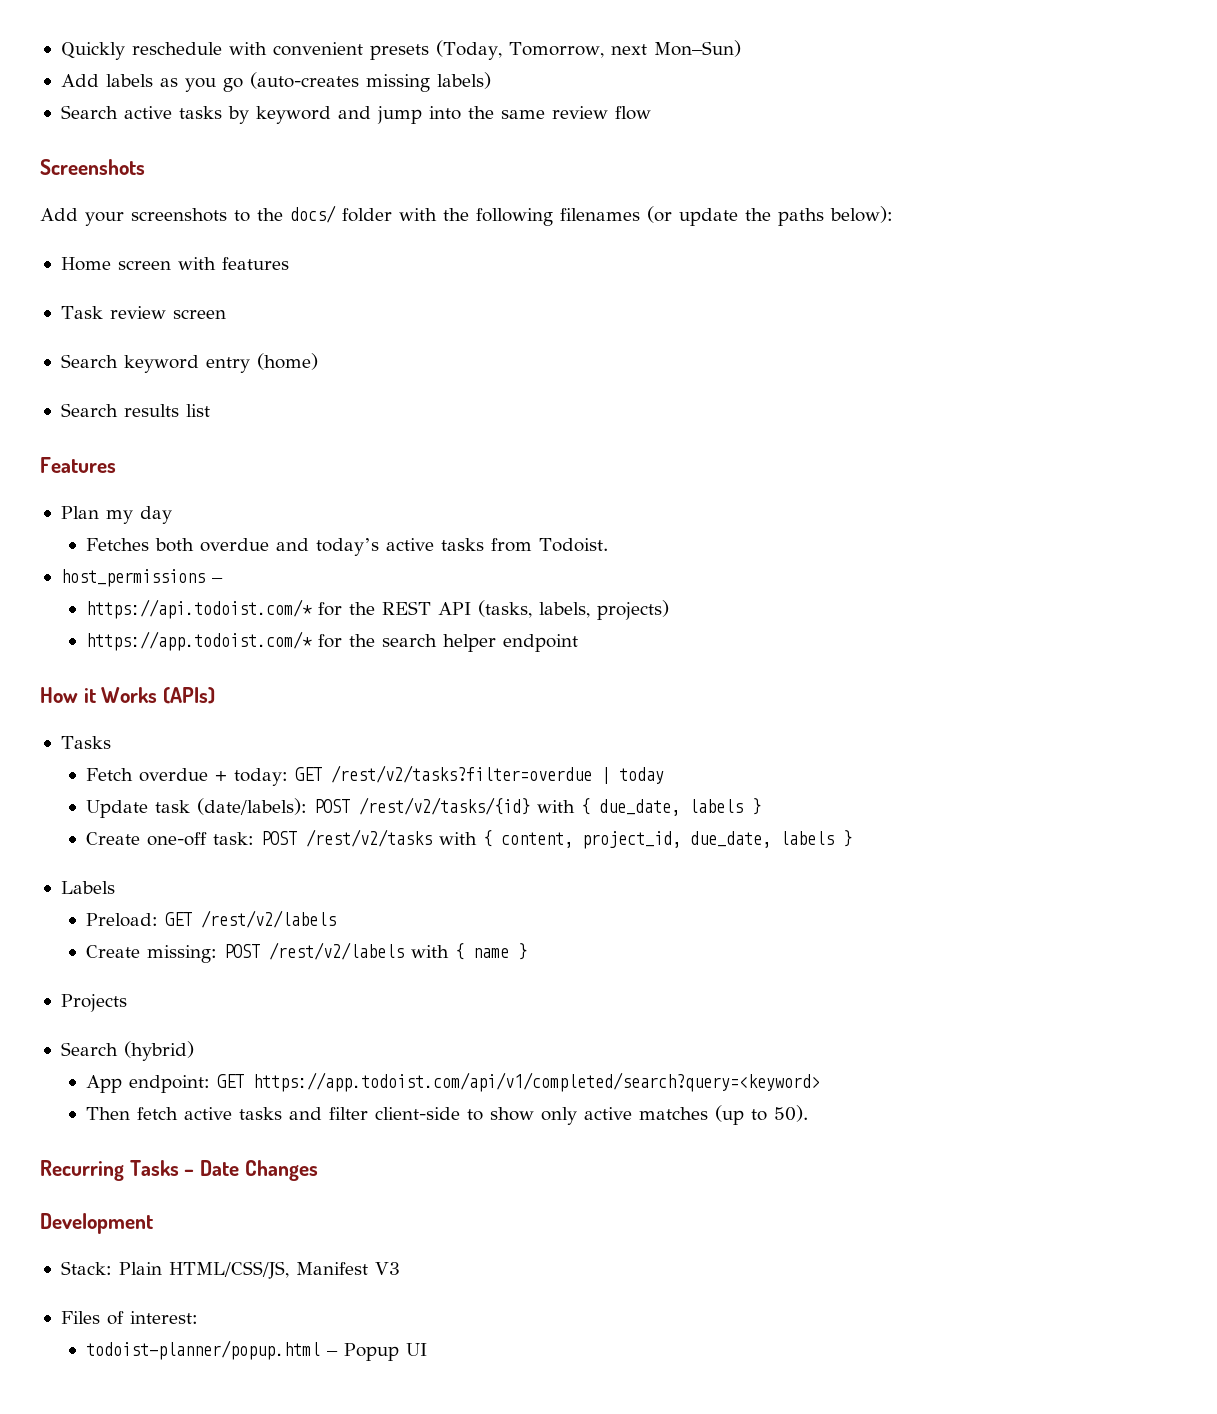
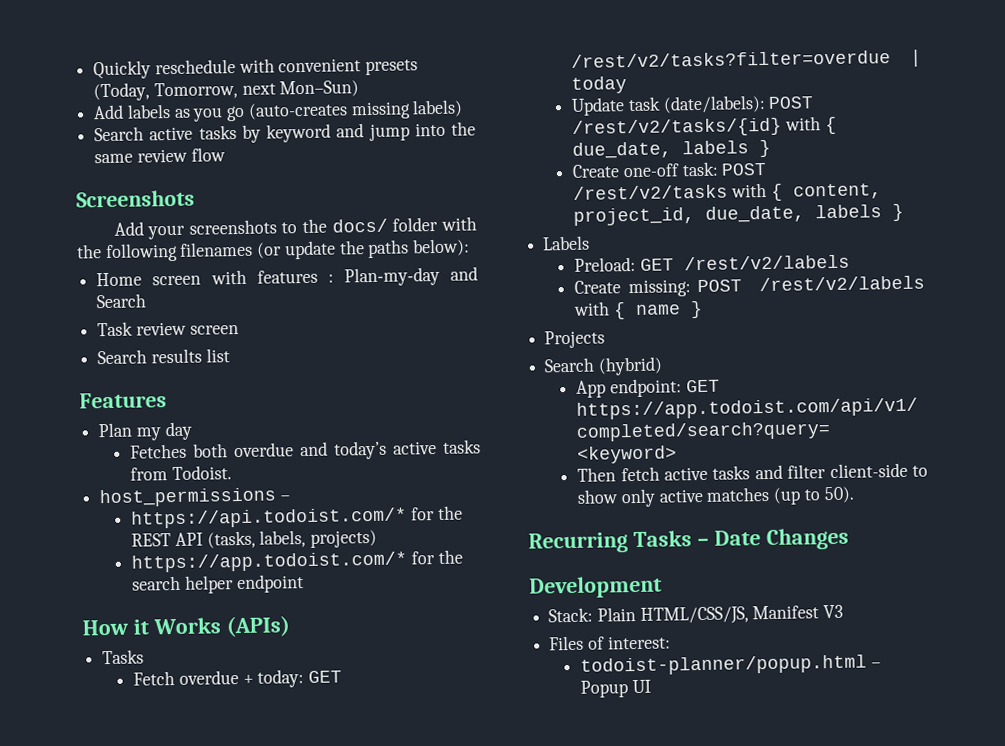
- Home screen with features
+ Home screen with features : Plan‑my‑day and Search
- Search keyword entry (home)

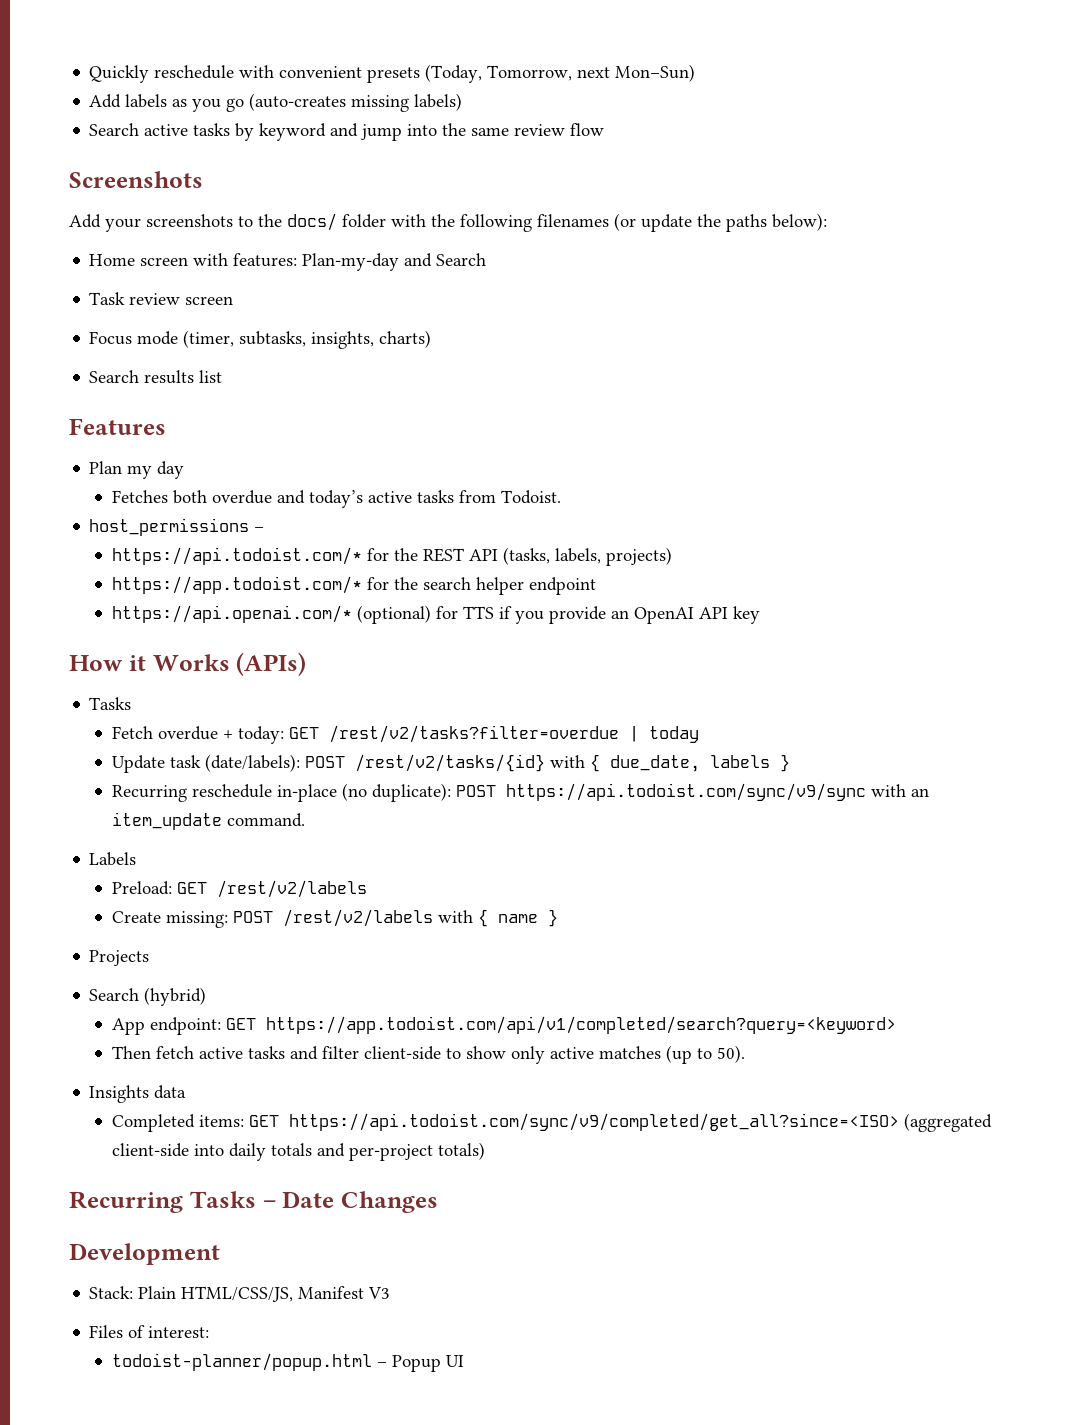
- Home screen with features : Plan‑my‑day and Search
+ Home screen with features: Plan‑my‑day and Search
+ Focus mode (timer, subtasks, insights, charts)
+ https://api.openai.com/* (optional) for TTS if you provide an OpenAI API key
- Create one-off task: POST /rest/v2/tasks with { content, project_id, due_date, labels }
+ Recurring reschedule in‑place (no duplicate): POST https://api.todoist.com/sync/v9/sync with an item_update command.
+ Insights data
+ Completed items: GET https://api.todoist.com/sync/v9/completed/get_all?since=<ISO> (aggregated client‑side into daily totals and per‑project totals)

